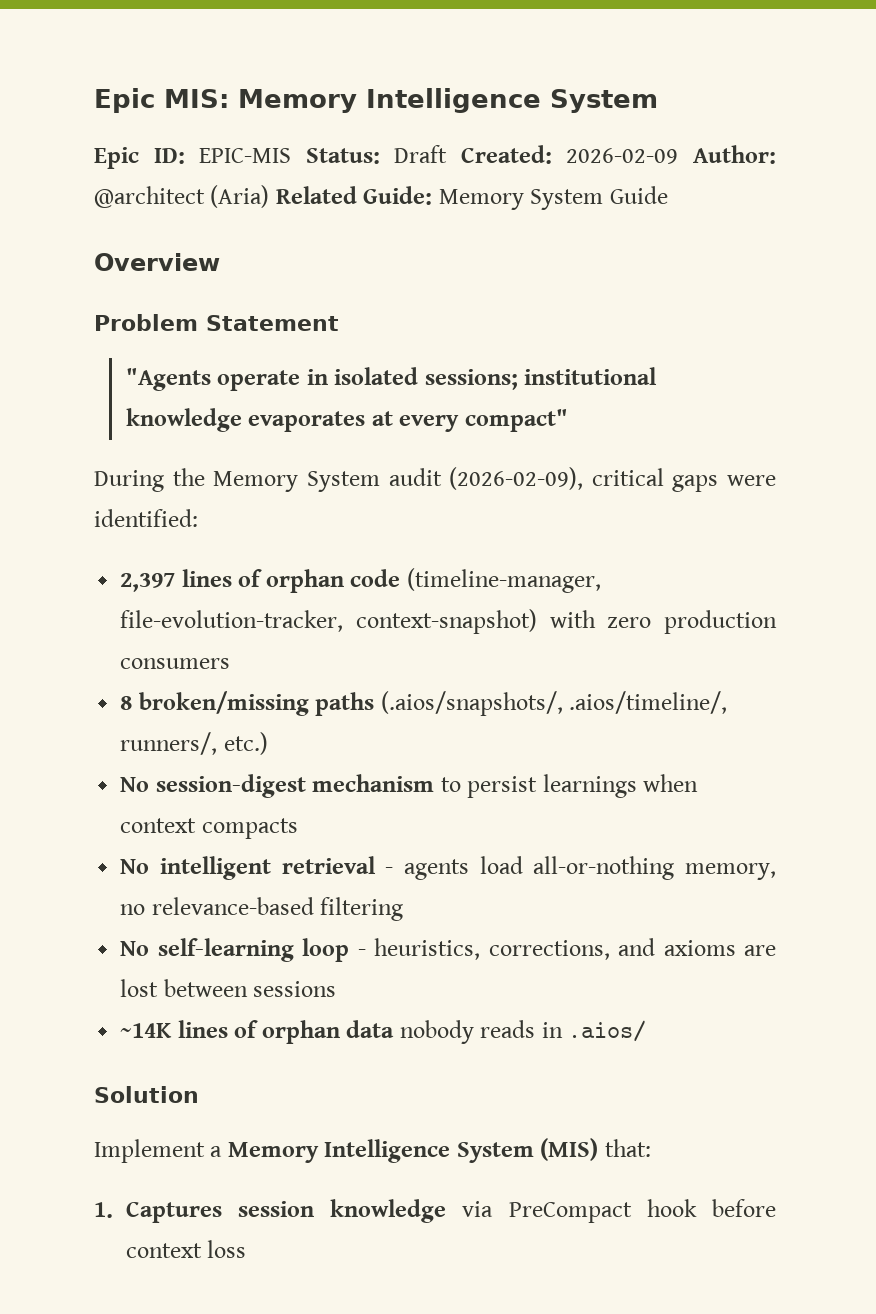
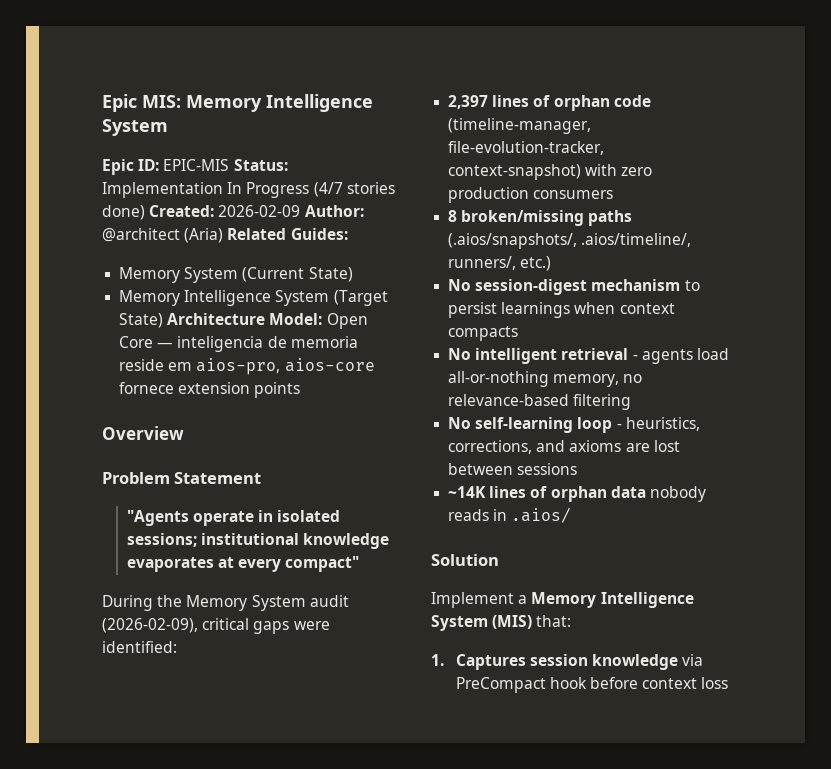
- Epic ID: EPIC-MIS Status: Draft Created: 2026-02-09 Author: @architect (Aria) Related Guide: Memory System Guide
+ Epic ID: EPIC-MIS Status: Implementation In Progress (4/7 stories done) Created: 2026-02-09 Author: @architect (Aria) Related Guides:
+ Memory System (Current State)
+ Memory Intelligence System (Target State) Architecture Model: Open Core — inteligencia de memoria reside em aios-pro, aios-core fornece extension points

